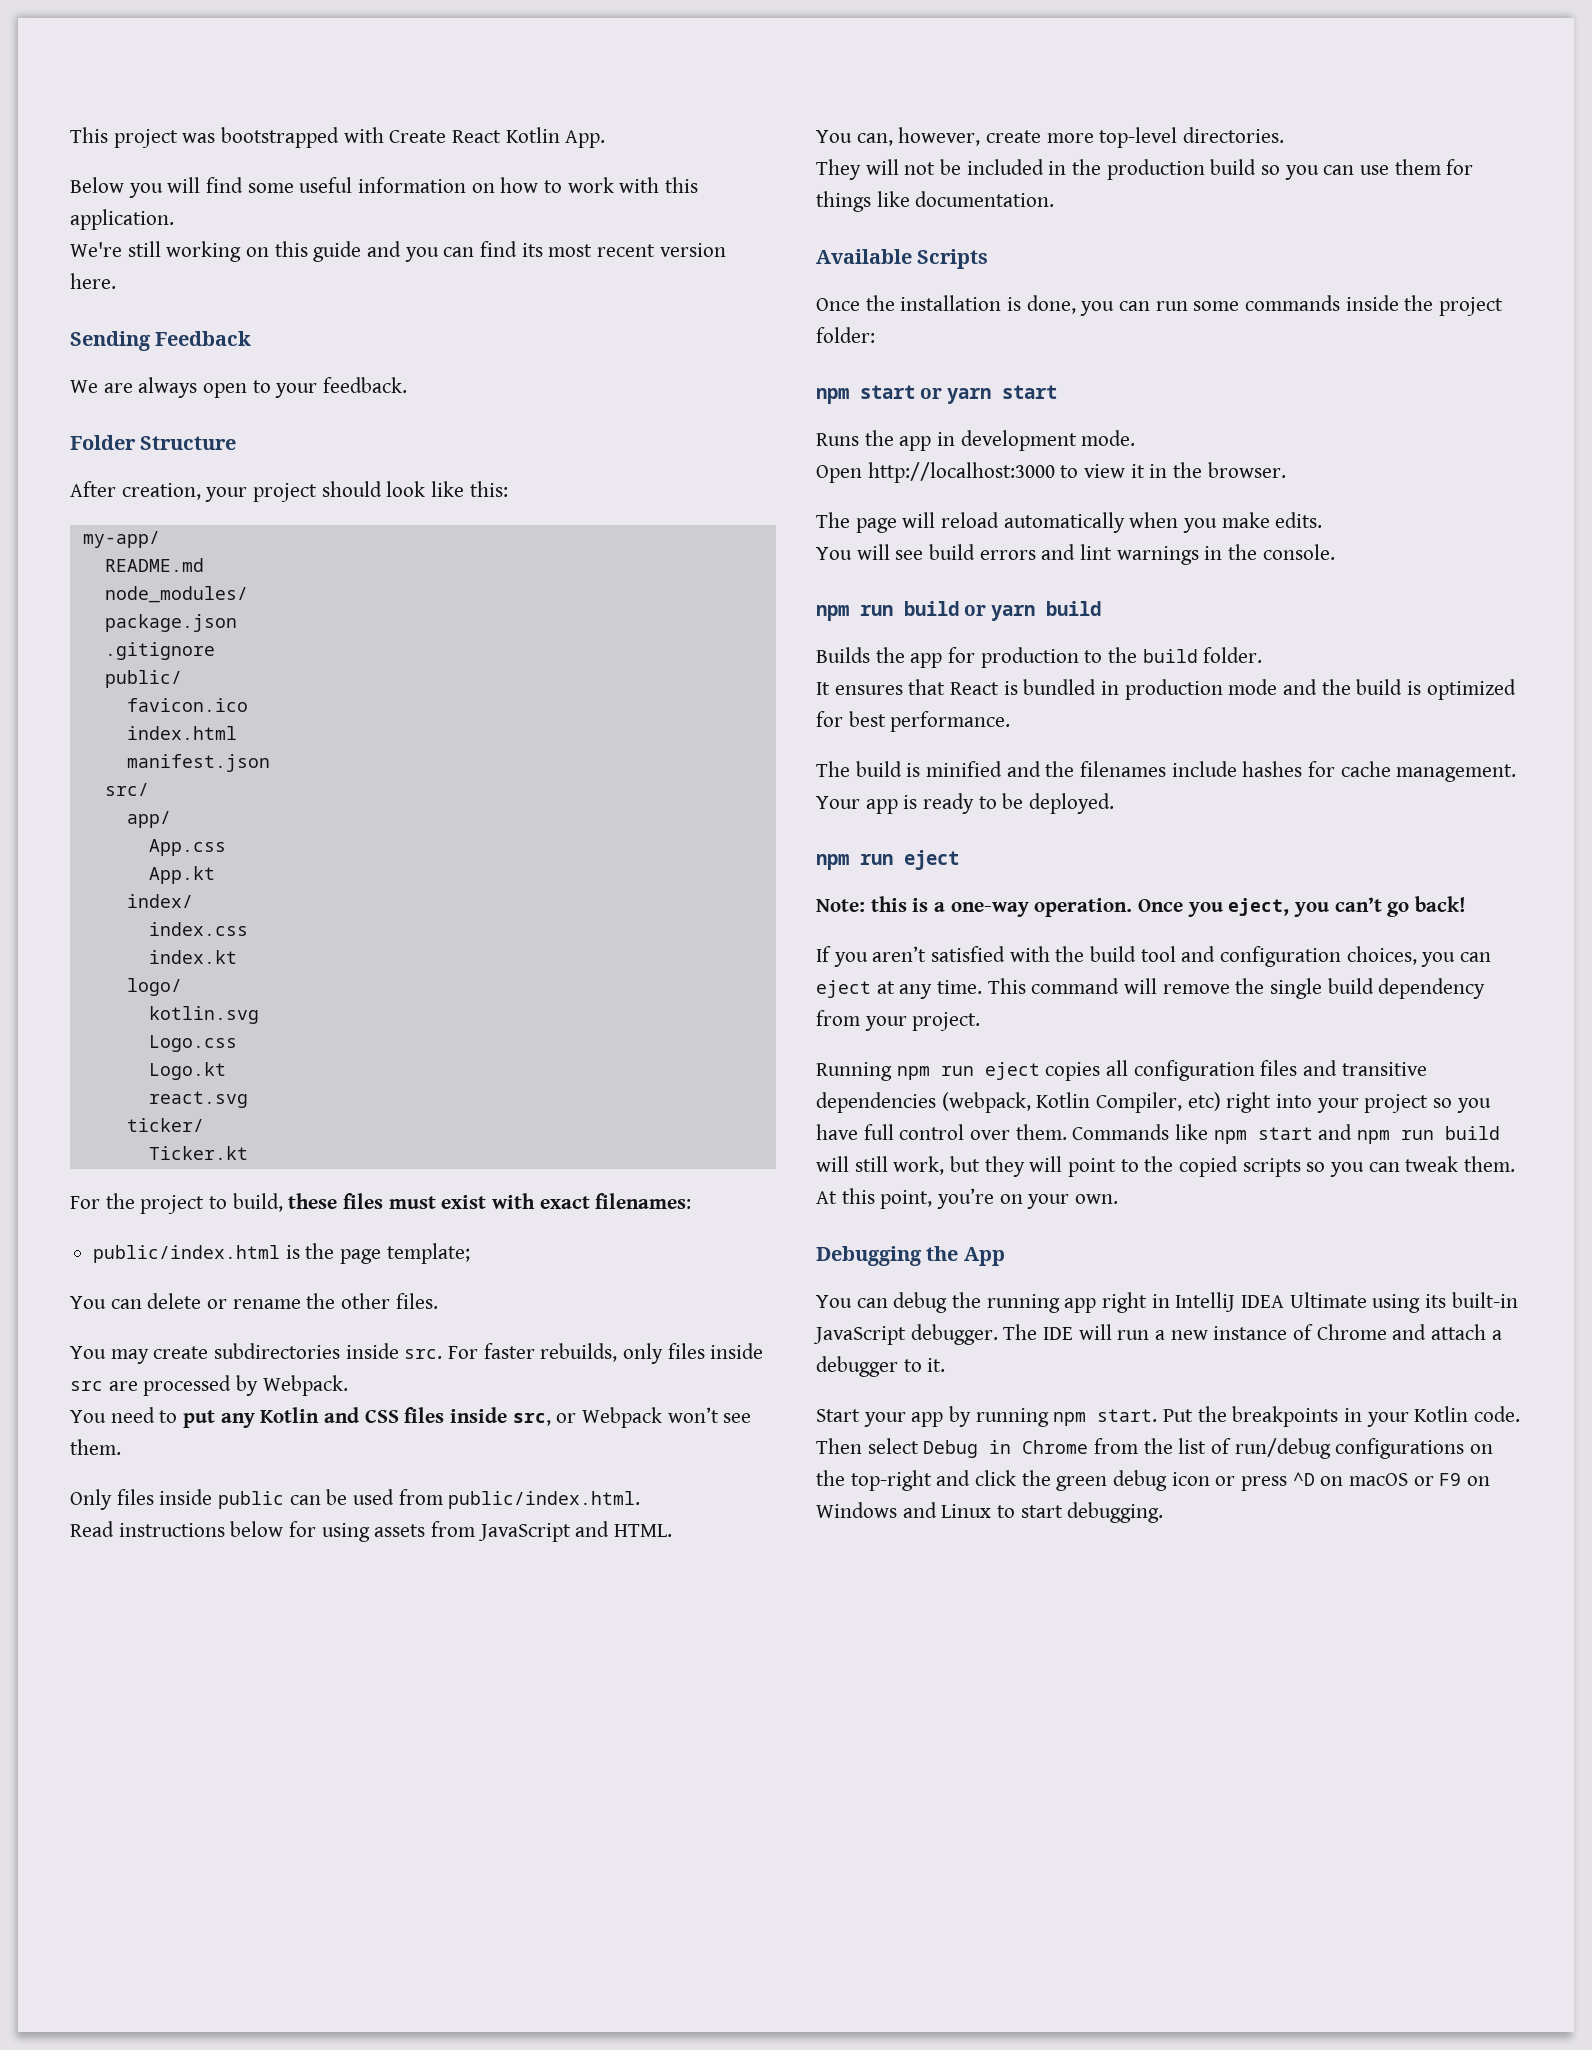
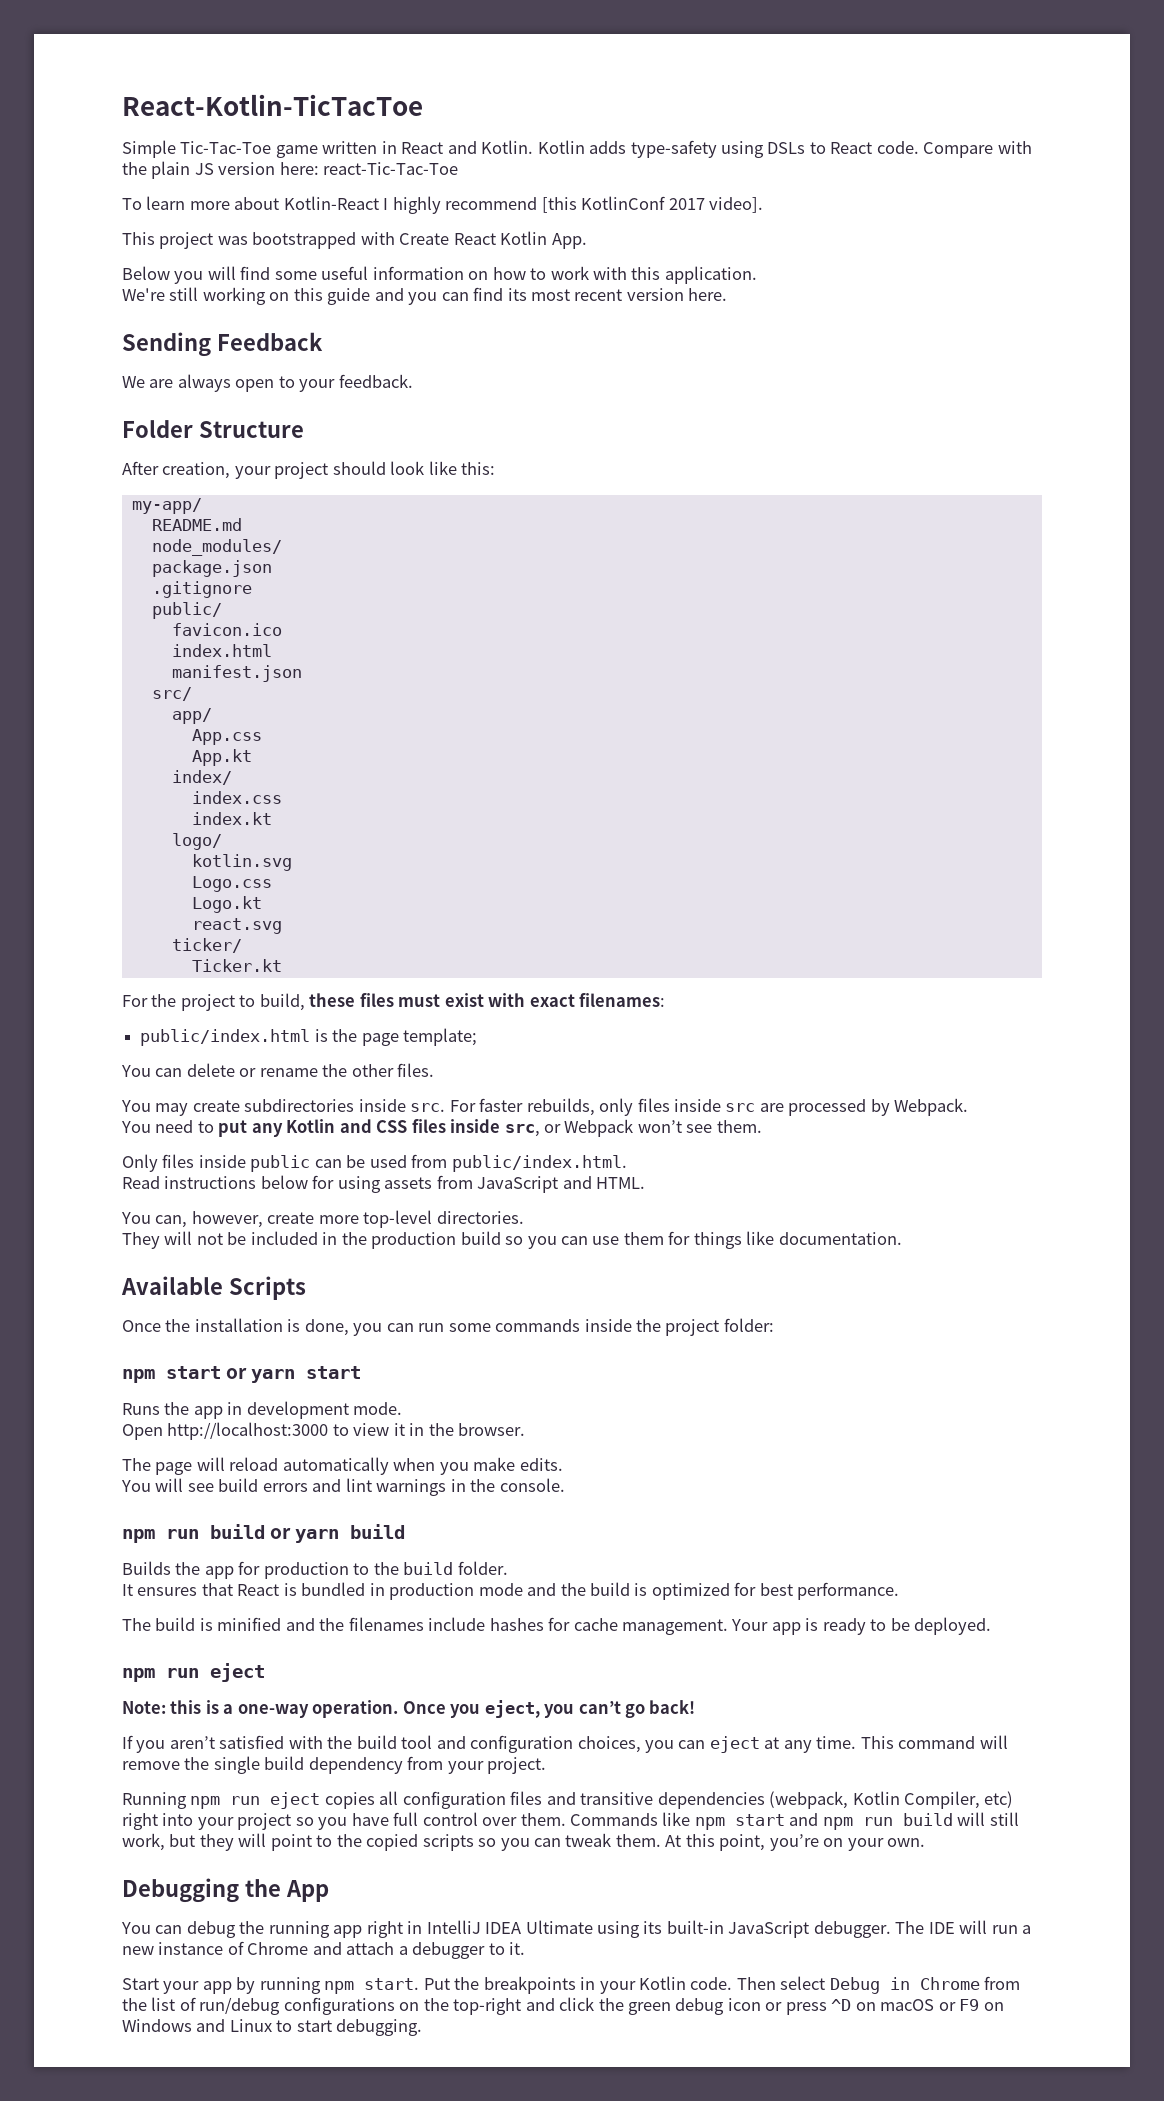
+ React-Kotlin-TicTacToe
+ Simple Tic-Tac-Toe game written in React and Kotlin. Kotlin adds type-safety using DSLs to React code. Compare with the plain JS version here: react-Tic-Tac-Toe
+ To learn more about Kotlin-React I highly recommend [this KotlinConf 2017 video].

